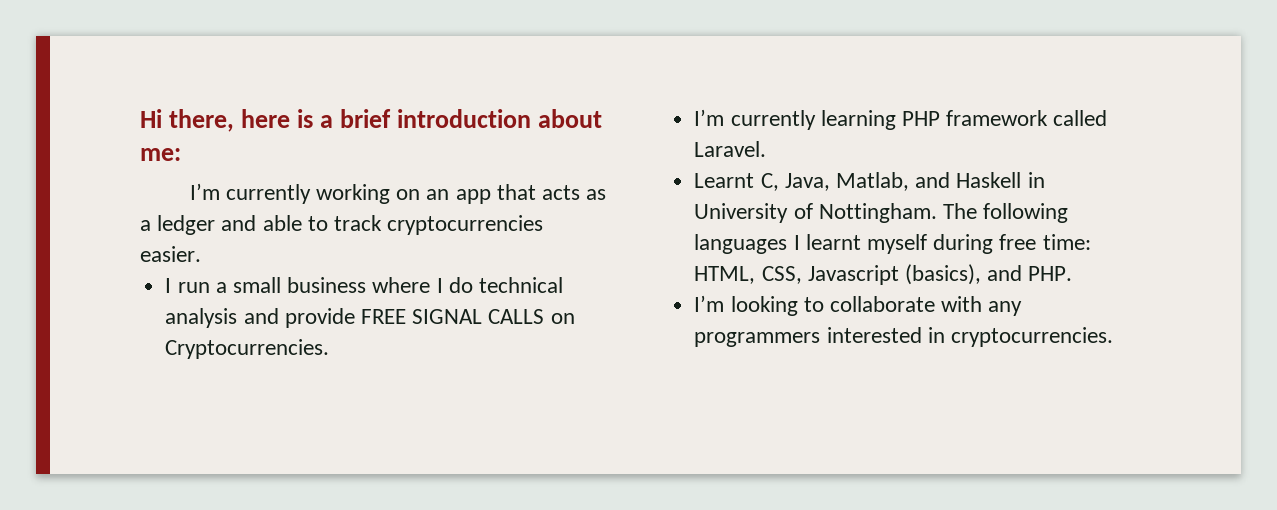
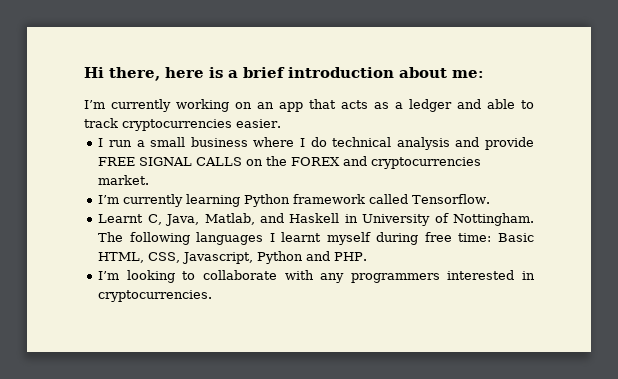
- I run a small business where I do technical analysis and provide FREE SIGNAL CALLS on Cryptocurrencies.
+ I run a small business where I do technical analysis and provide FREE SIGNAL CALLS on the FOREX and cryptocurrencies market.
- I’m currently learning PHP framework called Laravel.
+ I’m currently learning Python framework called Tensorflow.
- The following languages I learnt myself during free time: HTML, CSS, Javascript (basics), and PHP.
+ The following languages I learnt myself during free time: Basic HTML, CSS, Javascript, Python and PHP.

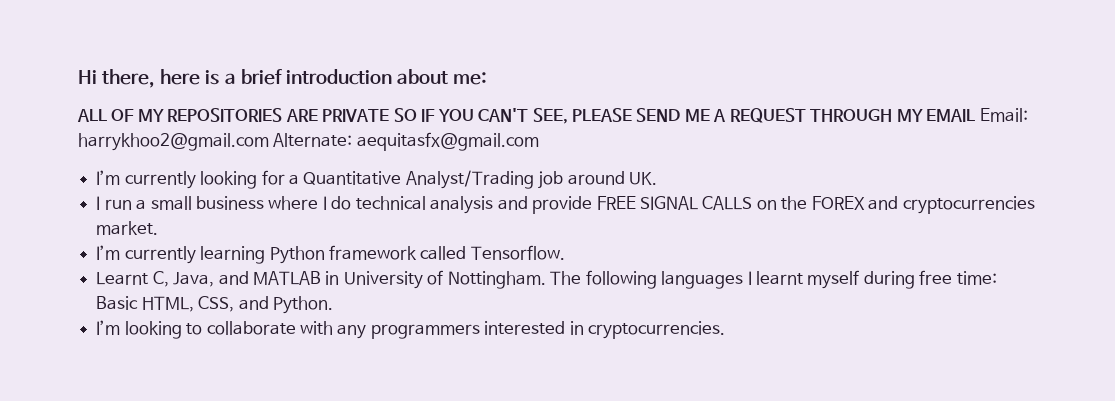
- I’m currently working on an app that acts as a ledger and able to track cryptocurrencies easier.
+ ALL OF MY REPOSITORIES ARE PRIVATE SO IF YOU CAN'T SEE, PLEASE SEND ME A REQUEST THROUGH MY EMAIL Email: harrykhoo2@gmail.com Alternate: aequitasfx@gmail.com
+ I’m currently looking for a Quantitative Analyst/Trading job around UK.
- Learnt C, Java, Matlab, and Haskell in University of Nottingham.
+ Learnt C, Java, and MATLAB in University of Nottingham.
- The following languages I learnt myself during free time: Basic HTML, CSS, Javascript, Python and PHP.
+ The following languages I learnt myself during free time: Basic HTML, CSS, and Python.

